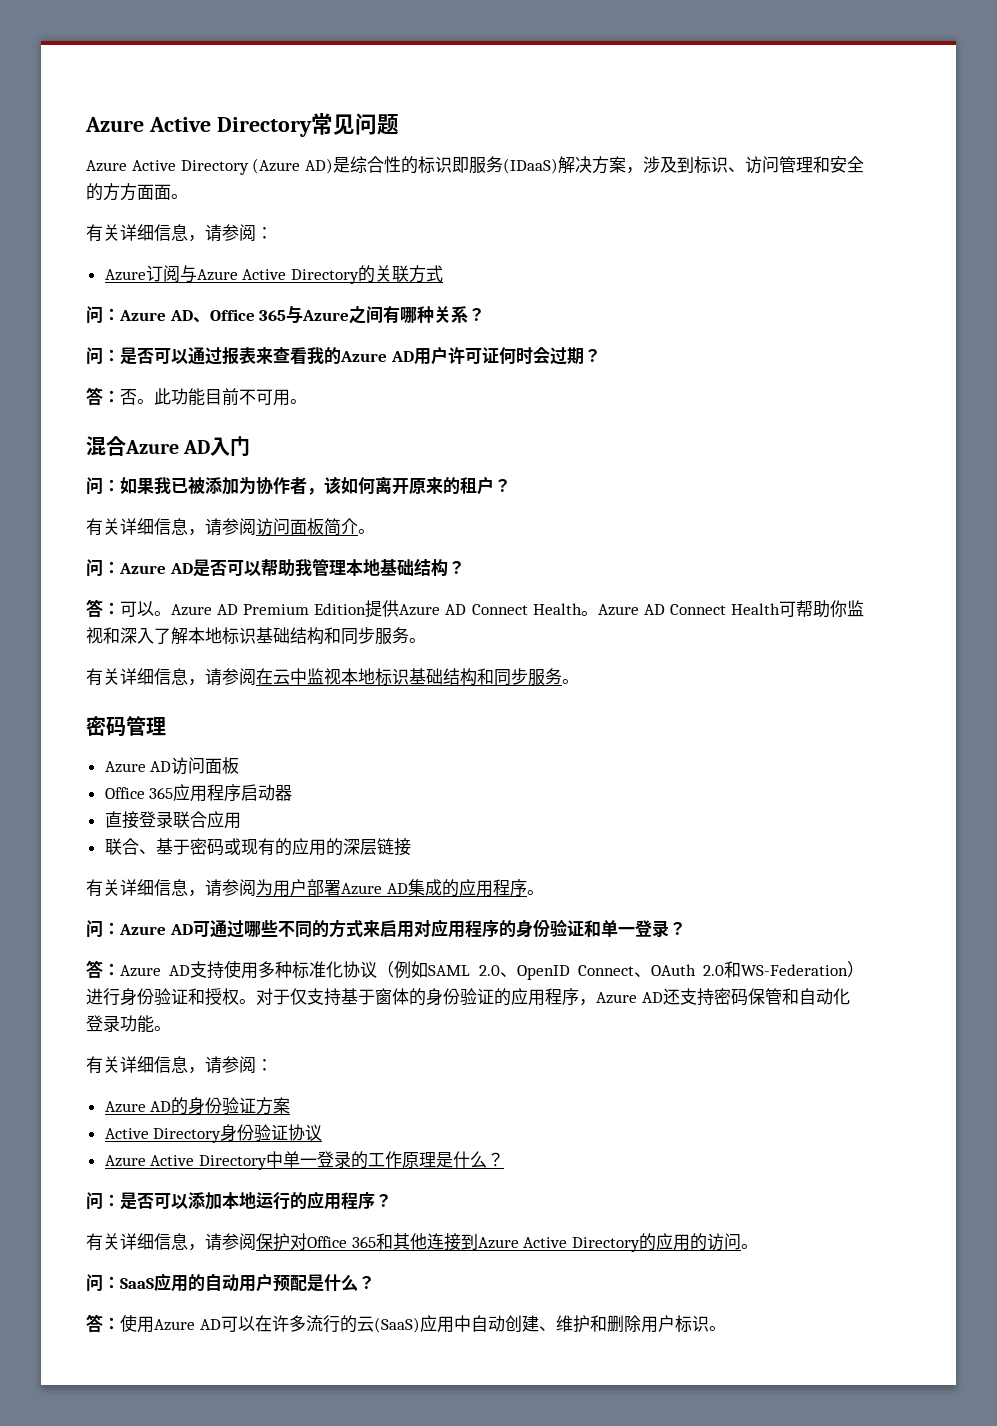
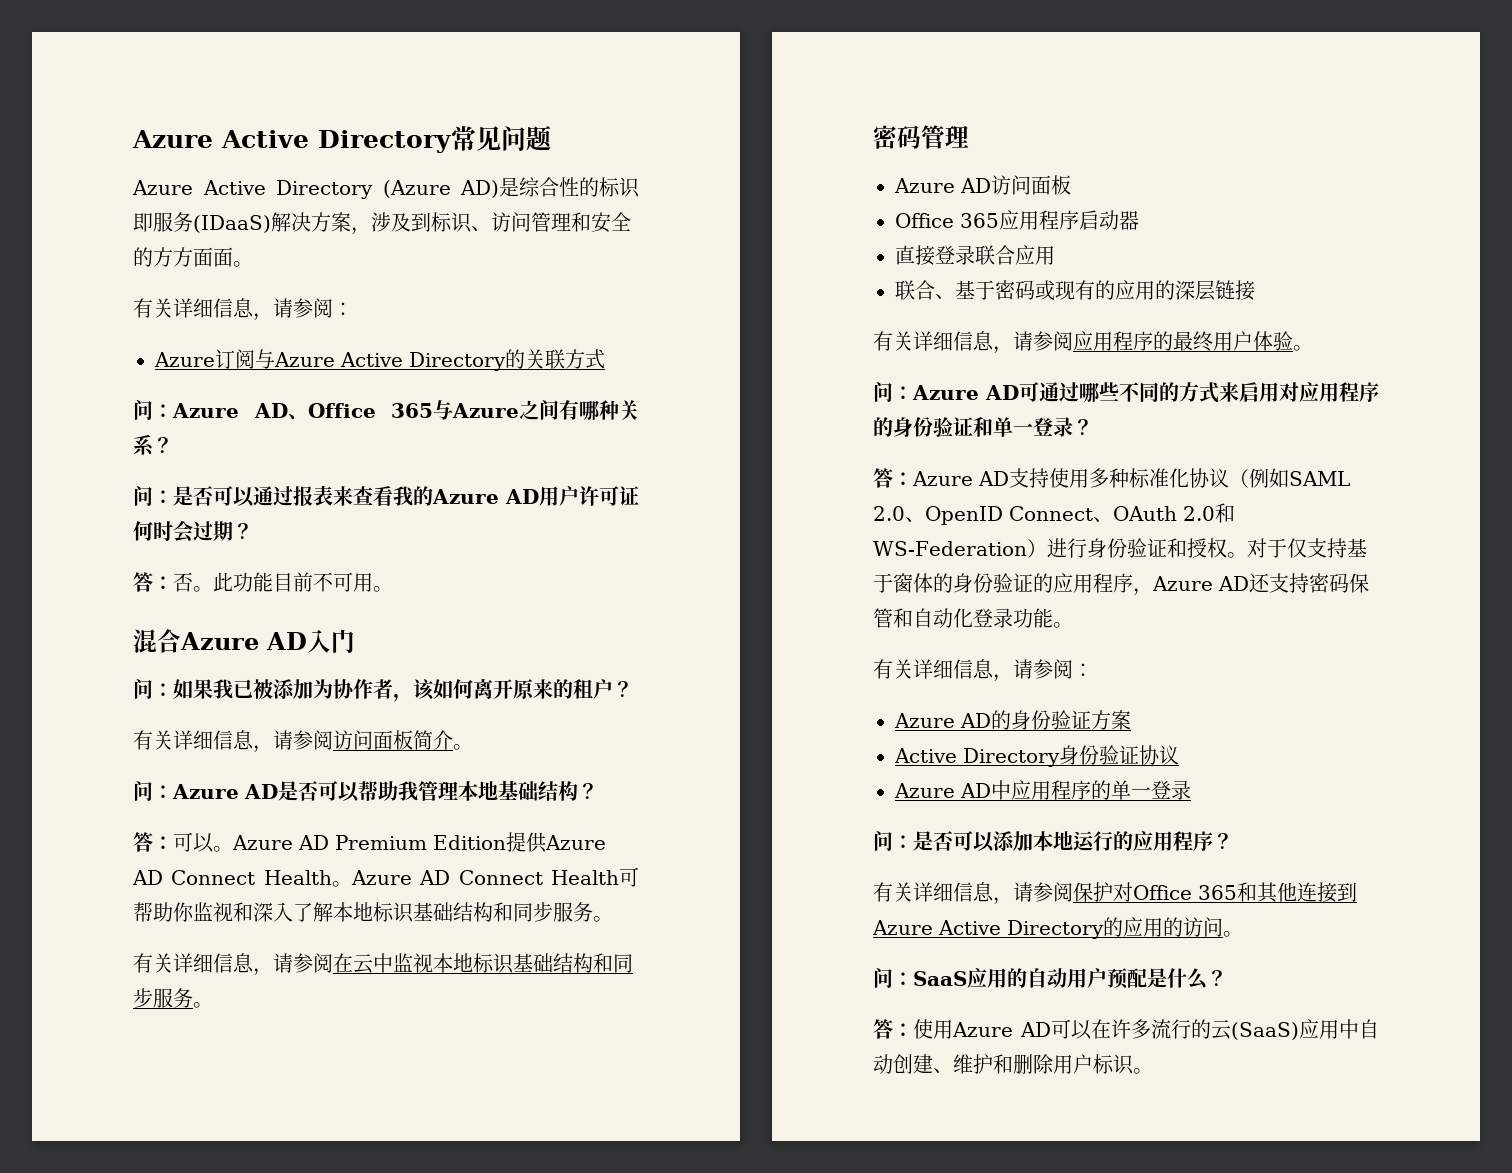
- 有关详细信息，请参阅为用户部署Azure AD集成的应用程序。
+ 有关详细信息，请参阅应用程序的最终用户体验。
- Azure Active Directory中单一登录的工作原理是什么？
+ Azure AD中应用程序的单一登录

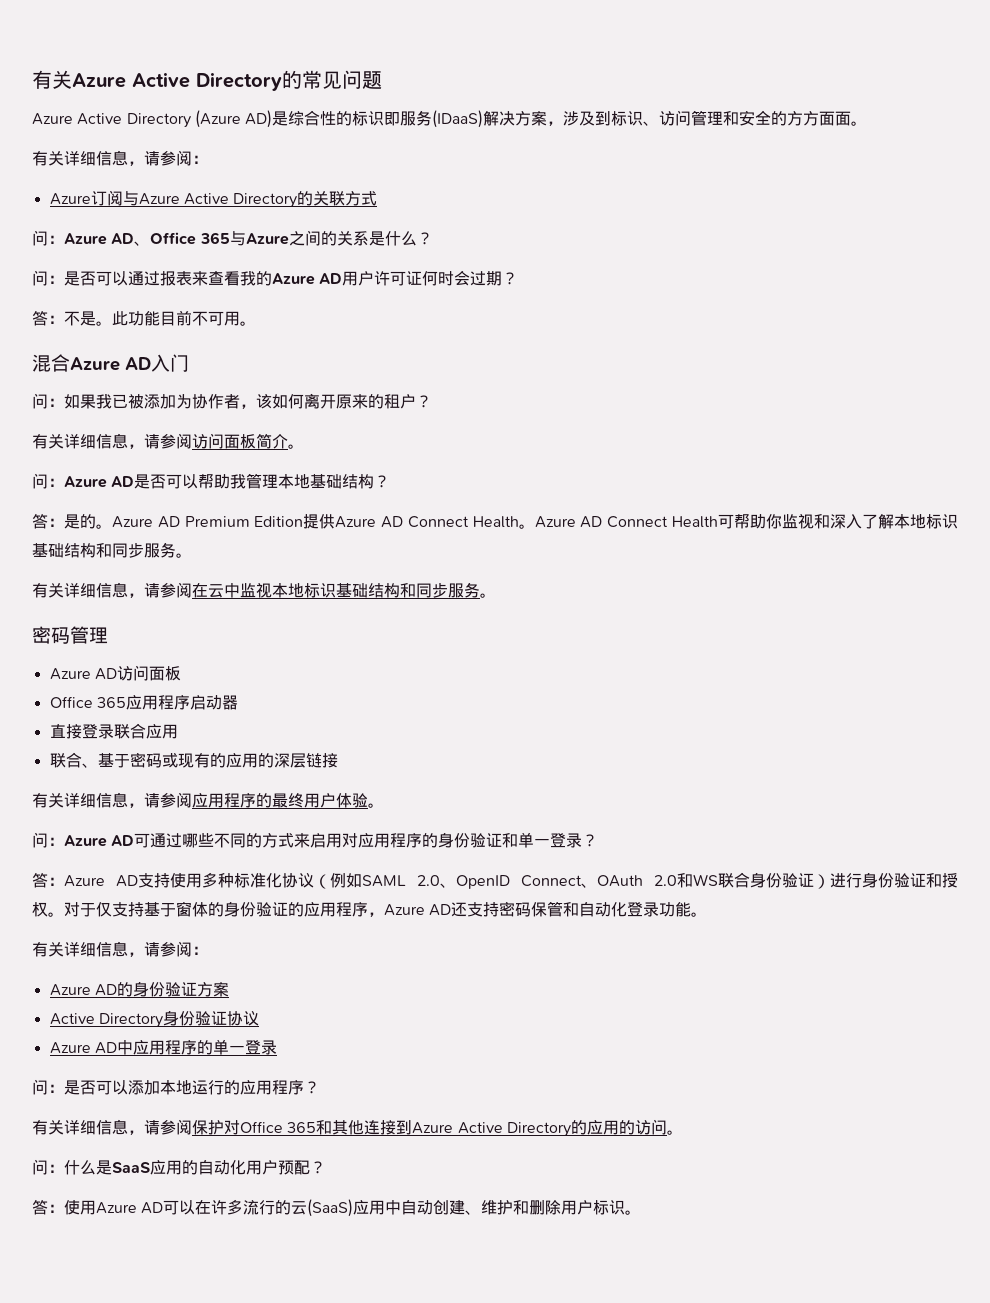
- Azure Active Directory常见问题
+ 有关Azure Active Directory的常见问题
- 问：Azure AD、Office 365与Azure之间有哪种关系？
+ 问：Azure AD、Office 365与Azure之间的关系是什么？
- 答：否。
+ 答：不是。
- 答：可以。
+ 答：是的。
- 答：Azure AD支持使用多种标准化协议（例如SAML 2.0、OpenID Connect、OAuth 2.0和WS-Federation）进行身份验证和授权。
+ 答：Azure AD支持使用多种标准化协议（例如SAML 2.0、OpenID Connect、OAuth 2.0和WS联合身份验证）进行身份验证和授权。
- 问：SaaS应用的自动用户预配是什么？
+ 问：什么是SaaS应用的自动化用户预配？

